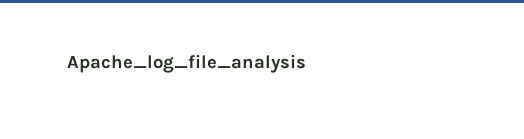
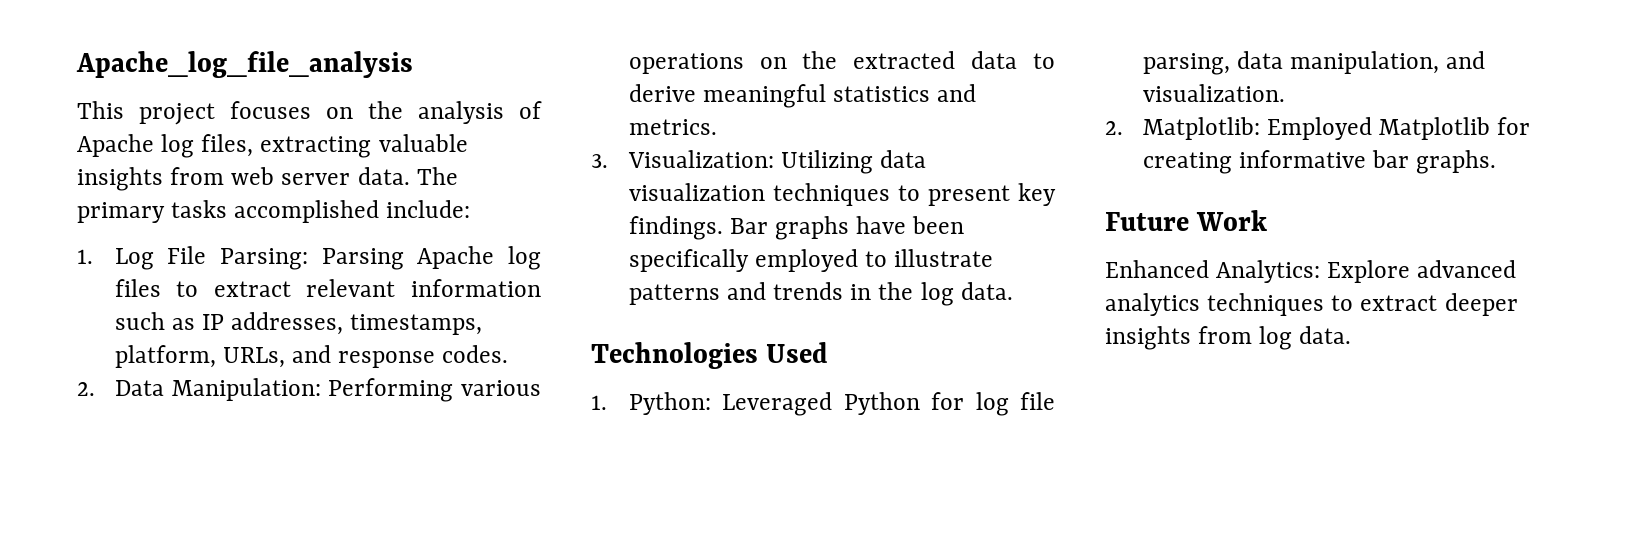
+ This project focuses on the analysis of Apache log files, extracting valuable insights from web server data. The primary tasks accomplished include:
+ 1. Log File Parsing: Parsing Apache log files to extract relevant information such as IP addresses, timestamps, platform, URLs, and response codes.
+ 2. Data Manipulation: Performing various operations on the extracted data to derive meaningful statistics and metrics.
+ 3. Visualization: Utilizing data visualization techniques to present key findings. Bar graphs have been specifically employed to illustrate patterns and trends in the log data.
+ Technologies Used
+ 1. Python: Leveraged Python for log file parsing, data manipulation, and visualization.
+ 2. Matplotlib: Employed Matplotlib for creating informative bar graphs.
+ Future Work
+ Enhanced Analytics: Explore advanced analytics techniques to extract deeper insights from log data.

